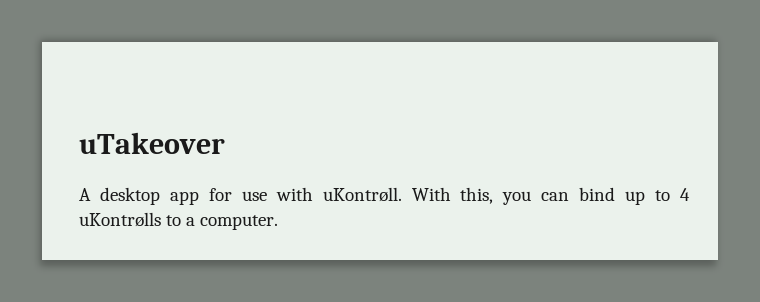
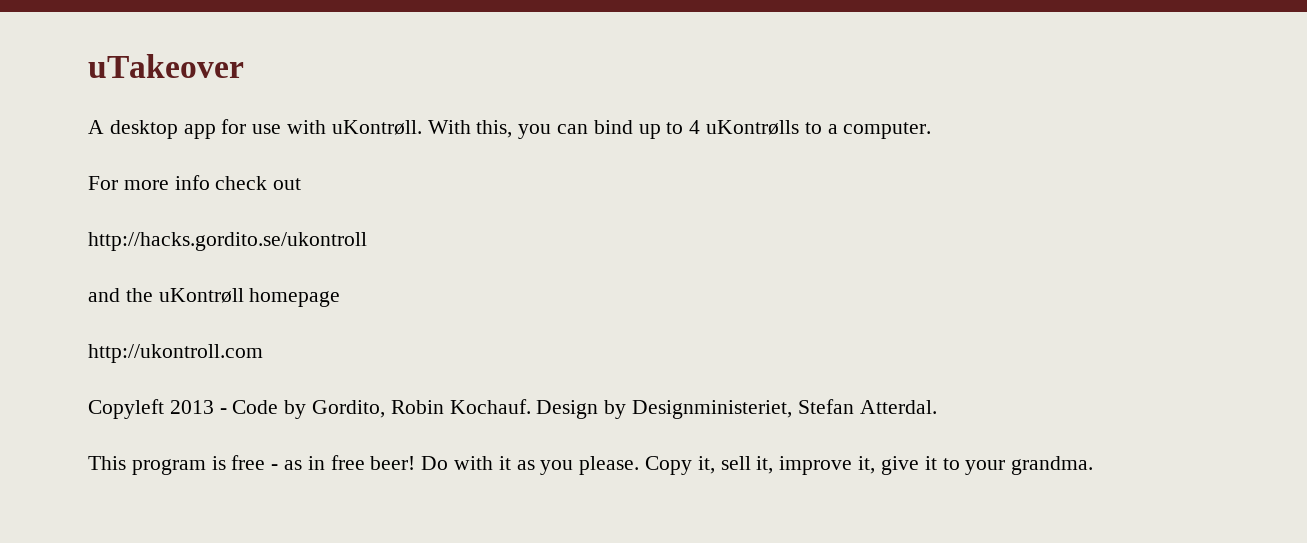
+ For more info check out
+ http://hacks.gordito.se/ukontroll
+ and the uKontrøll homepage
+ http://ukontroll.com
+ Copyleft 2013 - Code by Gordito, Robin Kochauf. Design by Designministeriet, Stefan Atterdal.
+ This program is free - as in free beer! Do with it as you please. Copy it, sell it, improve it, give it to your grandma.

